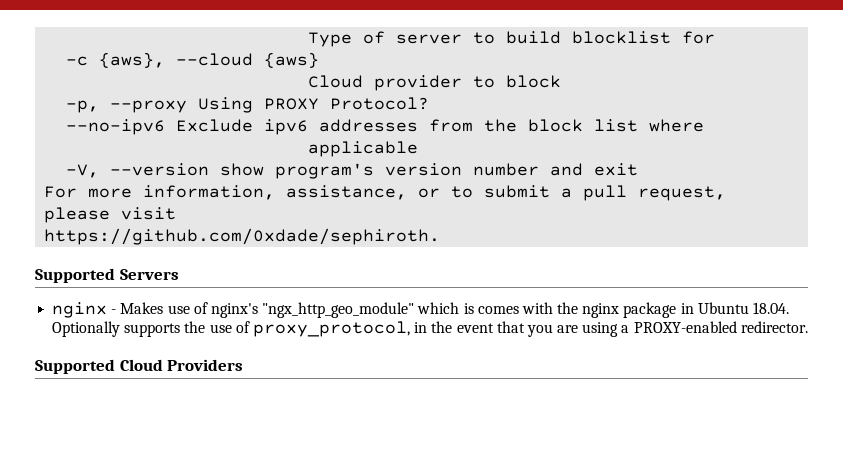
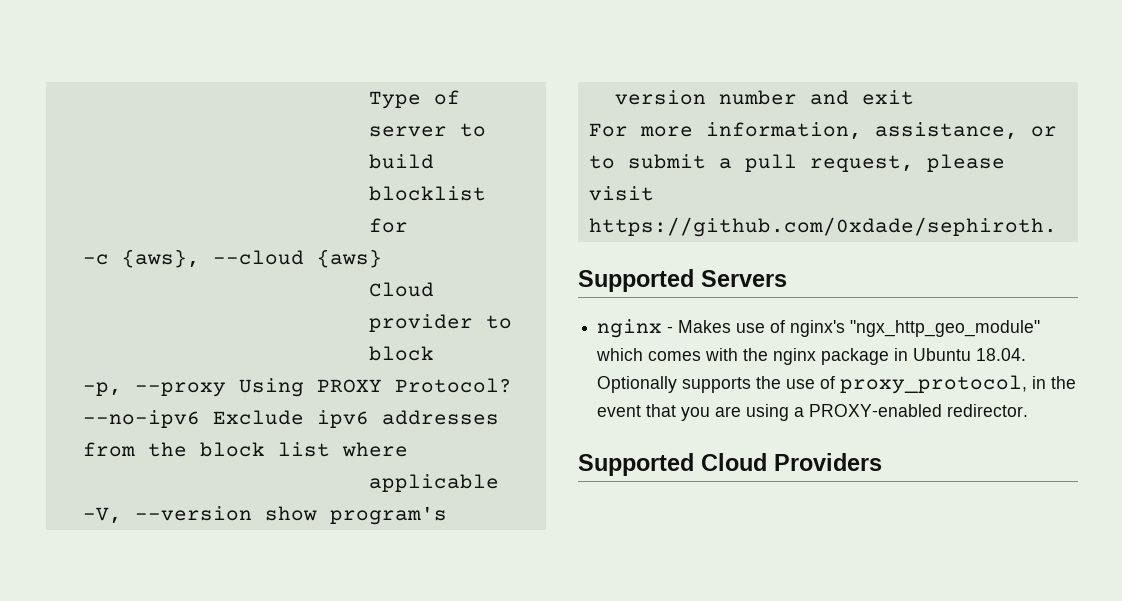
- nginx - Makes use of nginx's "ngx_http_geo_module" which is comes with the nginx package in Ubuntu 18.04. Optionally supports the use of proxy_protocol, in the event that you are using a PROXY-enabled redirector.
+ nginx - Makes use of nginx's "ngx_http_geo_module" which comes with the nginx package in Ubuntu 18.04. Optionally supports the use of proxy_protocol, in the event that you are using a PROXY-enabled redirector.

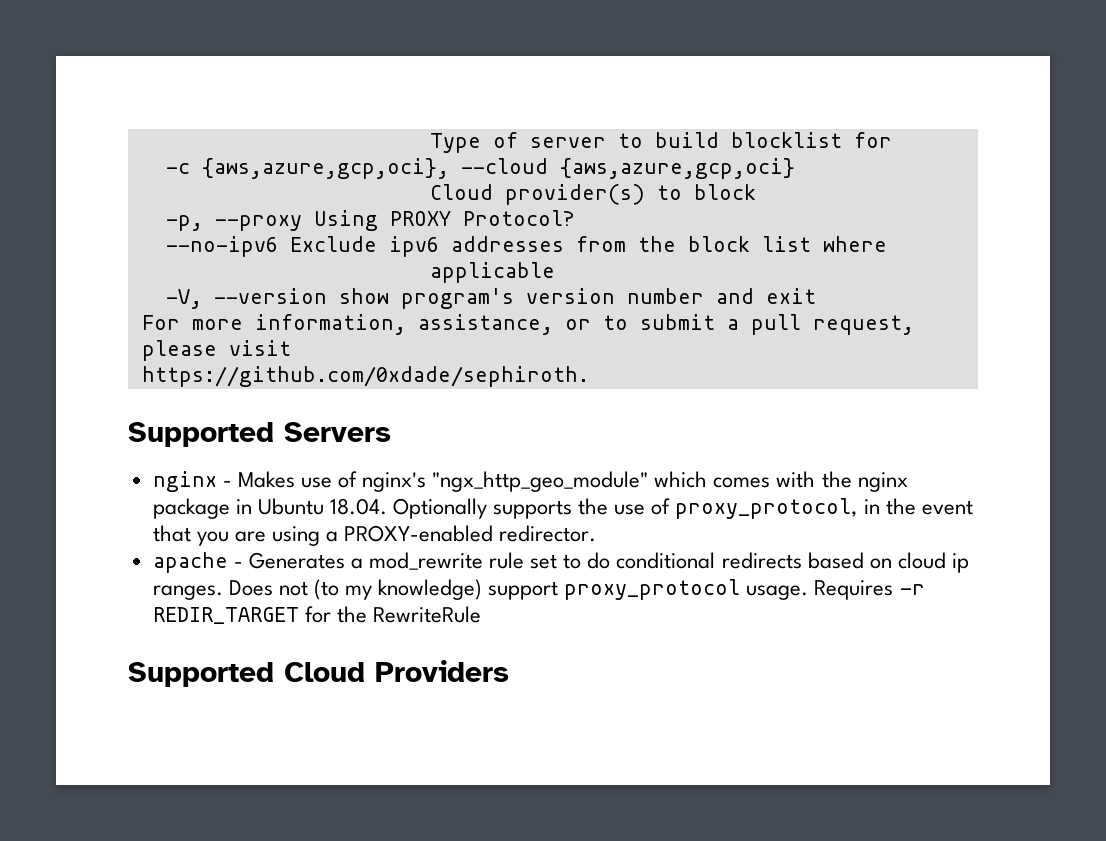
- -c {aws}, --cloud {aws}
- Cloud provider to block
+ -c {aws,azure,gcp,oci}, --cloud {aws,azure,gcp,oci}
+ Cloud provider(s) to block
+ apache - Generates a mod_rewrite rule set to do conditional redirects based on cloud ip ranges. Does not (to my knowledge) support proxy_protocol usage. Requires -r REDIR_TARGET for the RewriteRule

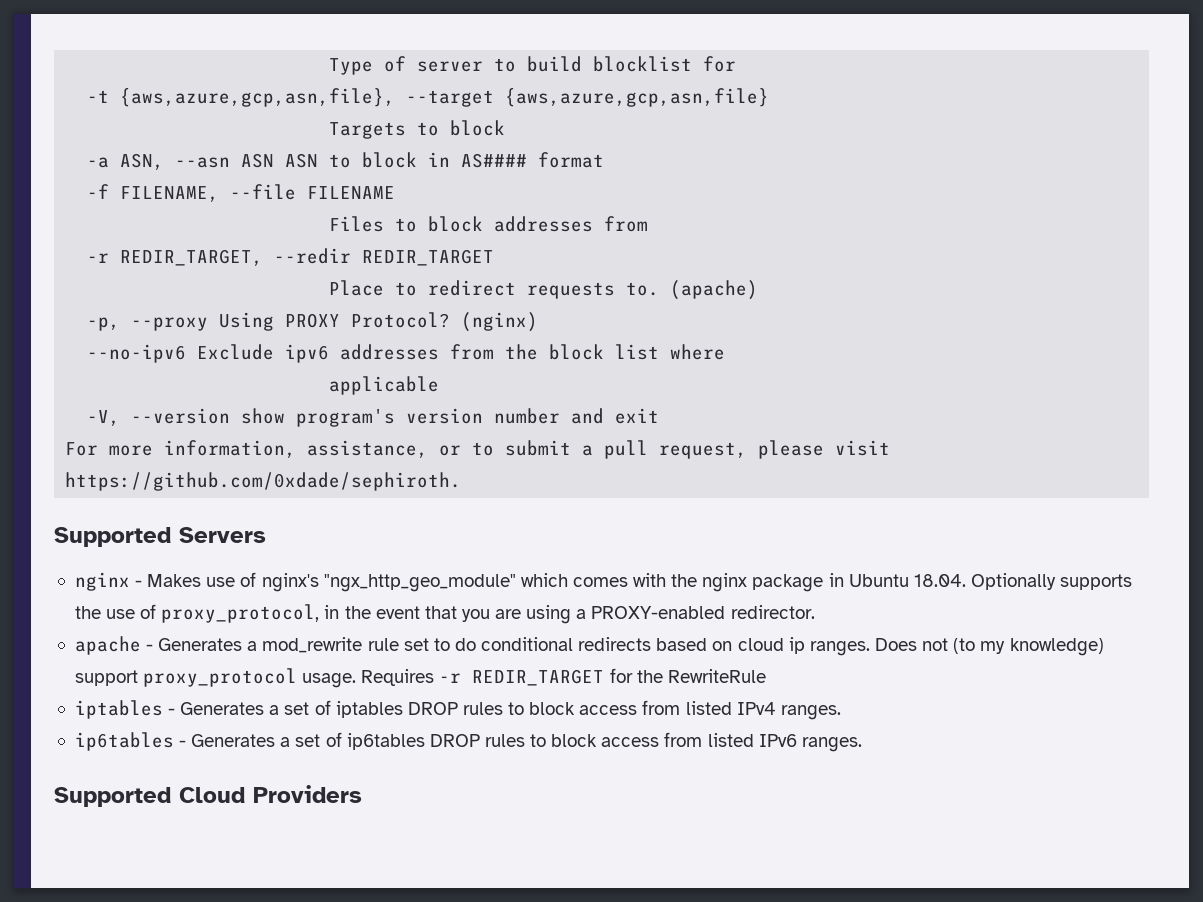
- -c {aws,azure,gcp,oci}, --cloud {aws,azure,gcp,oci}
- Cloud provider(s) to block
+ -t {aws,azure,gcp,asn,file}, --target {aws,azure,gcp,asn,file}
+ Targets to block
+ -a ASN, --asn ASN ASN to block in AS#### format
+ -f FILENAME, --file FILENAME
+ Files to block addresses from
+ -r REDIR_TARGET, --redir REDIR_TARGET
+ Place to redirect requests to. (apache)
+ (nginx)
+ iptables - Generates a set of iptables DROP rules to block access from listed IPv4 ranges.
+ ip6tables - Generates a set of ip6tables DROP rules to block access from listed IPv6 ranges.

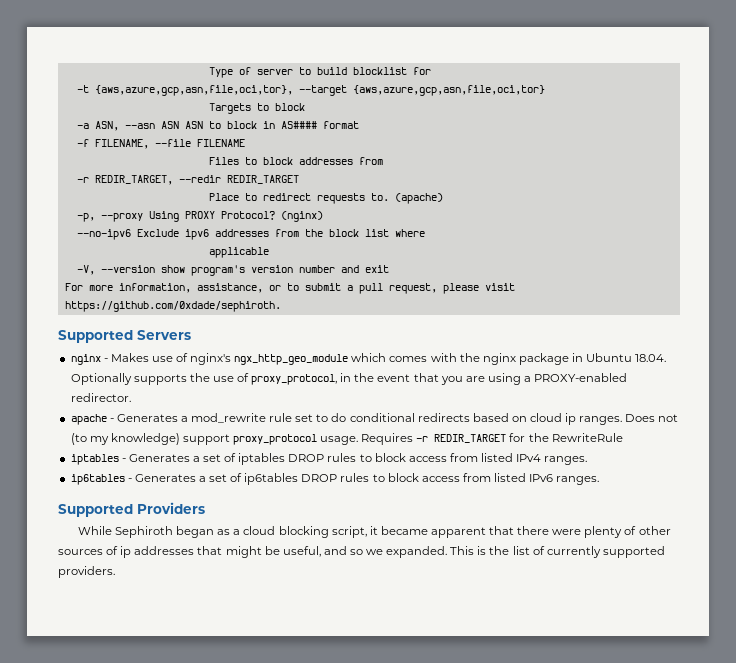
- -t {aws,azure,gcp,asn,file}, --target {aws,azure,gcp,asn,file}
+ -t {aws,azure,gcp,asn,file,oci,tor}, --target {aws,azure,gcp,asn,file,oci,tor}
- nginx - Makes use of nginx's "ngx_http_geo_module" which comes with the nginx package in Ubuntu 18.04. Optionally supports the use of proxy_protocol, in the event that you are using a PROXY-enabled redirector.
+ nginx - Makes use of nginx's ngx_http_geo_module which comes with the nginx package in Ubuntu 18.04. Optionally supports the use of proxy_protocol, in the event that you are using a PROXY-enabled redirector.
- Supported Cloud Providers
+ Supported Providers
+ While Sephiroth began as a cloud blocking script, it became apparent that there were plenty of other sources of ip addresses that might be useful, and so we expanded. This is the list of currently supported providers.

